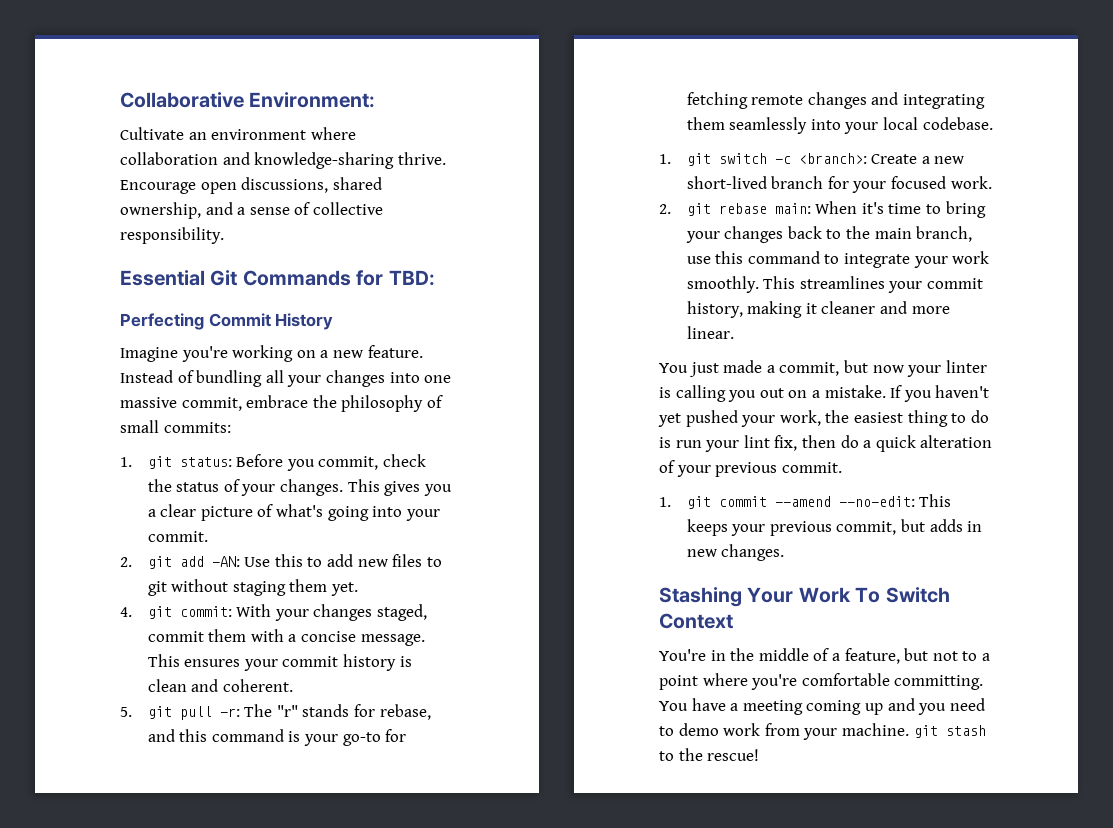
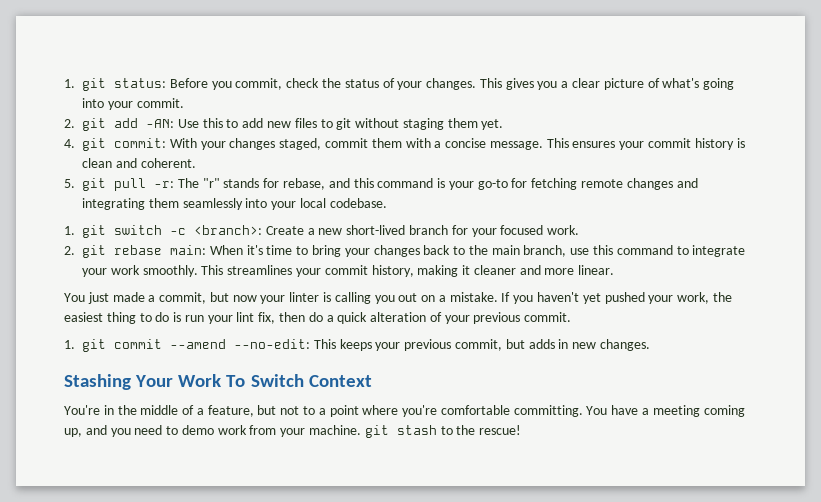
- Collaborative Environment:
- Cultivate an environment where collaboration and knowledge-sharing thrive. Encourage open discussions, shared ownership, and a sense of collective responsibility.
- Essential Git Commands for TBD:
- Perfecting Commit History
- Imagine you're working on a new feature. Instead of bundling all your changes into one massive commit, embrace the philosophy of small commits:
- You have a meeting coming up and you need to demo work from your machine. git stash to the rescue!
+ You have a meeting coming up, and you need to demo work from your machine. git stash to the rescue!

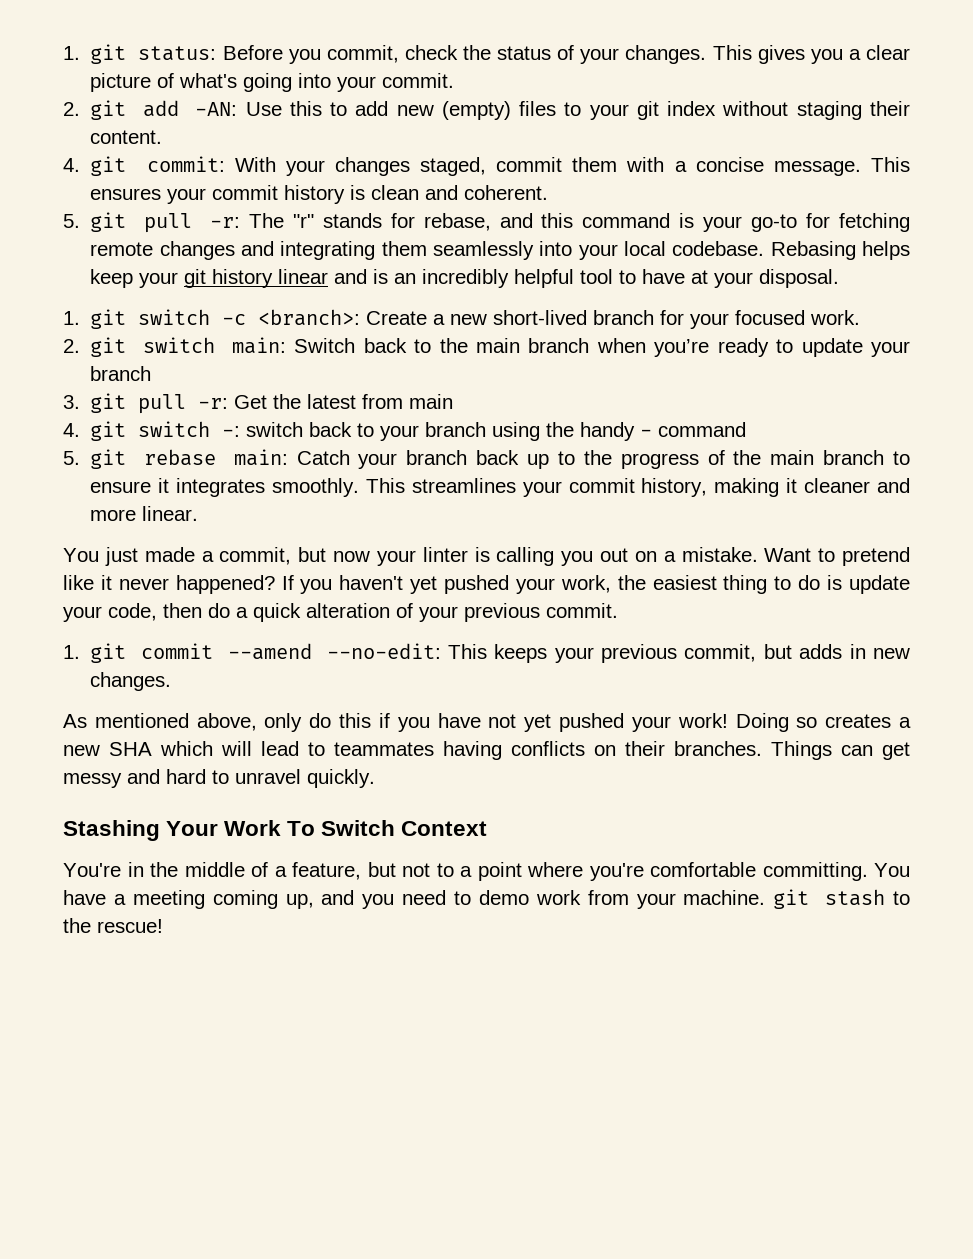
- 2. git add -AN: Use this to add new files to git without staging them yet.
+ 2. git add -AN: Use this to add new (empty) files to your git index without staging their content.
+ Rebasing helps keep your git history linear and is an incredibly helpful tool to have at your disposal.
- 2. git rebase main: When it's time to bring your changes back to the main branch, use this command to integrate your work smoothly.
+ 2. git switch main: Switch back to the main branch when you’re ready to update your branch
+ 3. git pull -r: Get the latest from main
+ 4. git switch -: switch back to your branch using the handy - command
+ 5. git rebase main: Catch your branch back up to the progress of the main branch to ensure it integrates smoothly.
+ Want to pretend like it never happened?
- If you haven't yet pushed your work, the easiest thing to do is run your lint fix, then do a quick alteration of your previous commit.
+ If you haven't yet pushed your work, the easiest thing to do is update your code, then do a quick alteration of your previous commit.
+ As mentioned above, only do this if you have not yet pushed your work! Doing so creates a new SHA which will lead to teammates having conflicts on their branches. Things can get messy and hard to unravel quickly.

